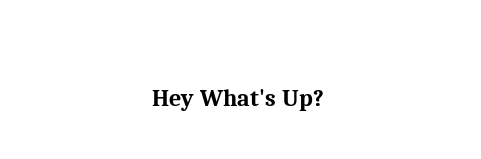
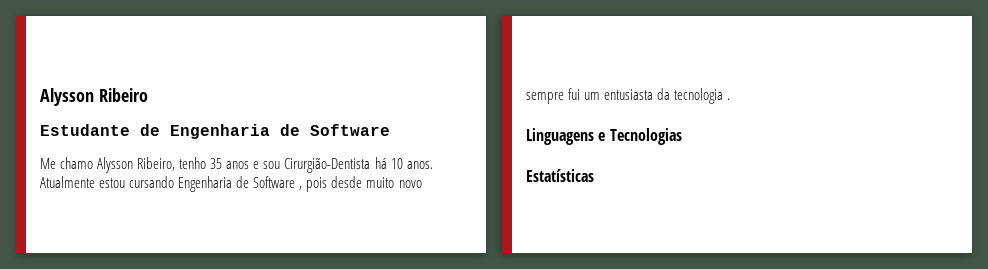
- Hey What's Up?
+ Alysson Ribeiro
+ Estudante de Engenharia de Software
+ Me chamo Alysson Ribeiro, tenho 35 anos e sou Cirurgião-Dentista há 10 anos. Atualmente estou cursando Engenharia de Software , pois desde muito novo sempre fui um entusiasta da tecnologia .
+ Linguagens e Tecnologias
+ Estatísticas

